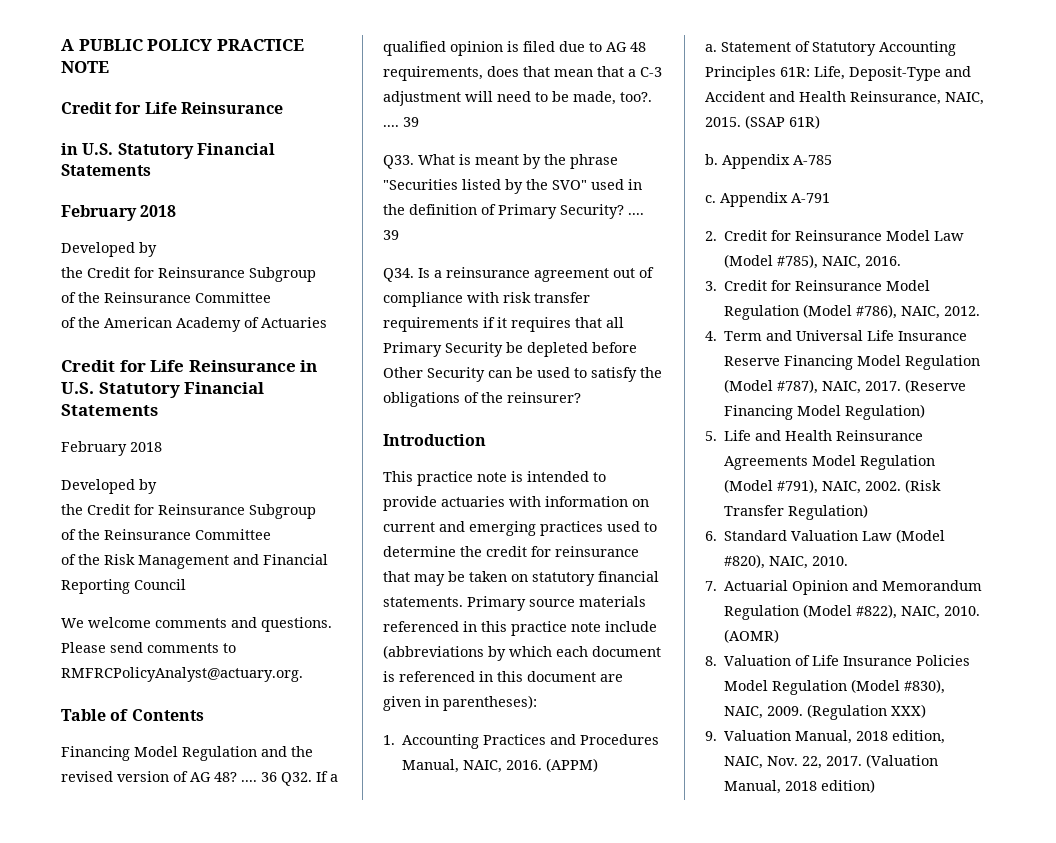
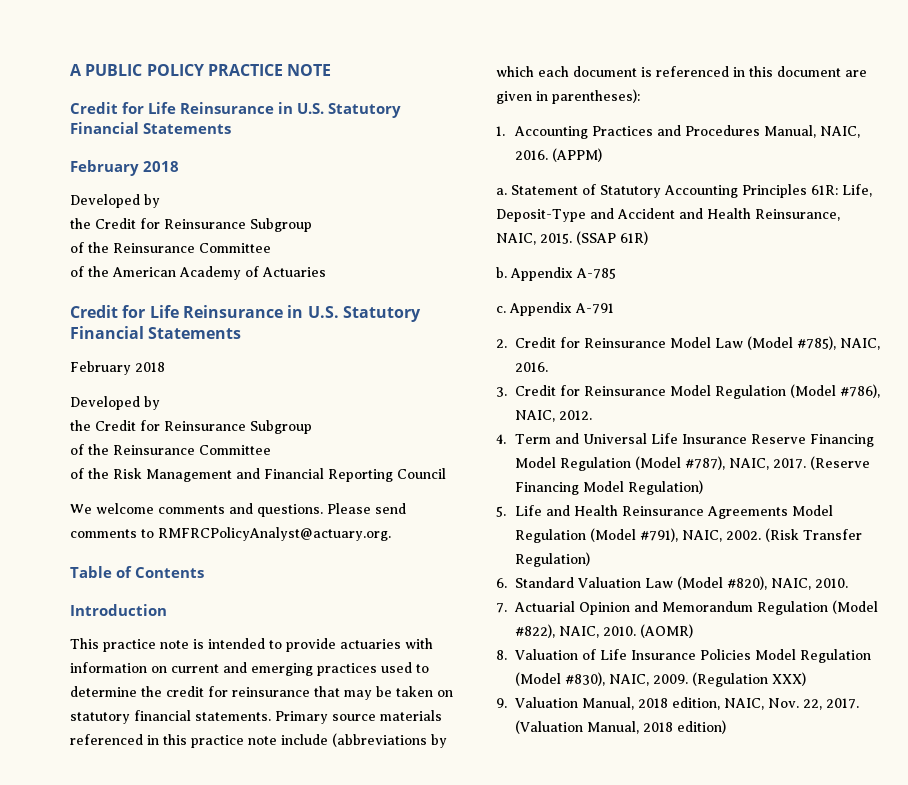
  A PUBLIC POLICY PRACTICE NOTE
- Credit for Life Reinsurance
- in U.S. Statutory Financial Statements
+ Credit for Life Reinsurance in U.S. Statutory Financial Statements
- Financing Model Regulation and the revised version of AG 48? .... 36 Q32. If a qualified opinion is filed due to AG 48 requirements, does that mean that a C-3 adjustment will need to be made, too?. .... 39
- Q33. What is meant by the phrase "Securities listed by the SVO" used in the definition of Primary Security? .... 39
- Q34. Is a reinsurance agreement out of compliance with risk transfer requirements if it requires that all Primary Security be depleted before Other Security can be used to satisfy the obligations of the reinsurer?

